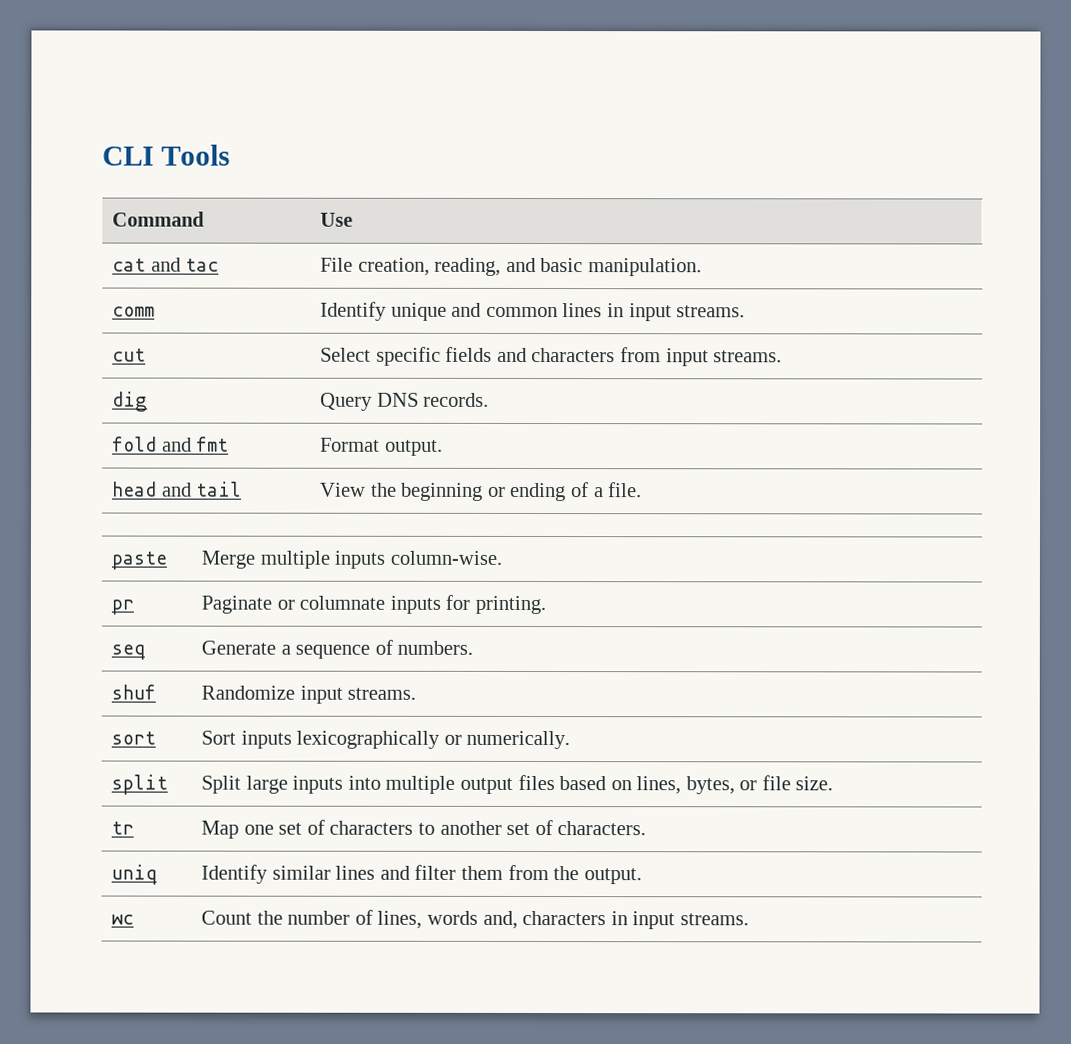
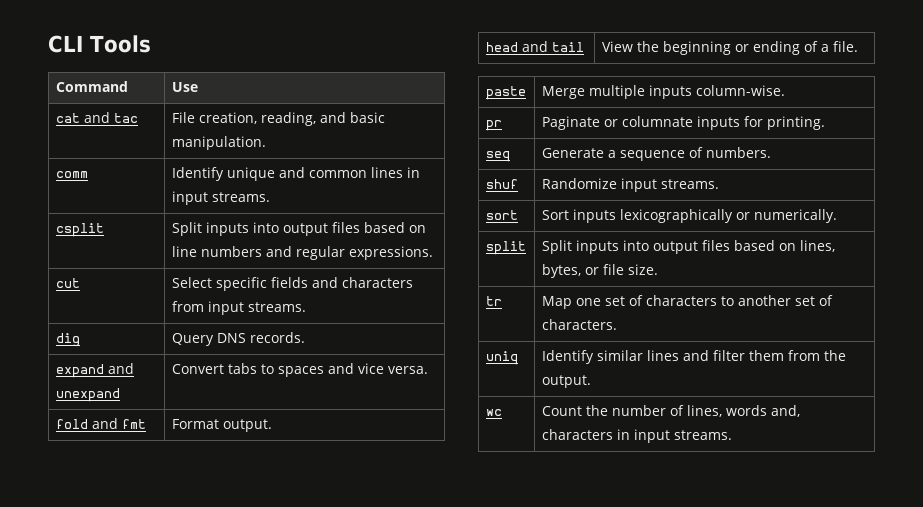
+ csplit | Split inputs into output files based on line numbers and regular expressions.
+ expand and unexpand | Convert tabs to spaces and vice versa.
- split | Split large inputs into multiple output files based on lines, bytes, or file size.
+ split | Split inputs into output files based on lines, bytes, or file size.

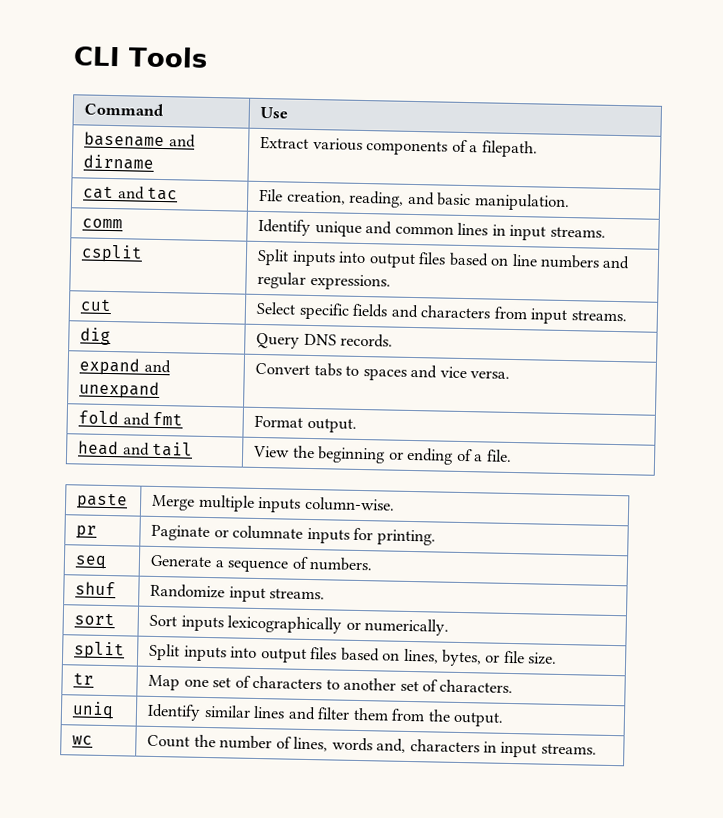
+ basename and dirname | Extract various components of a filepath.

